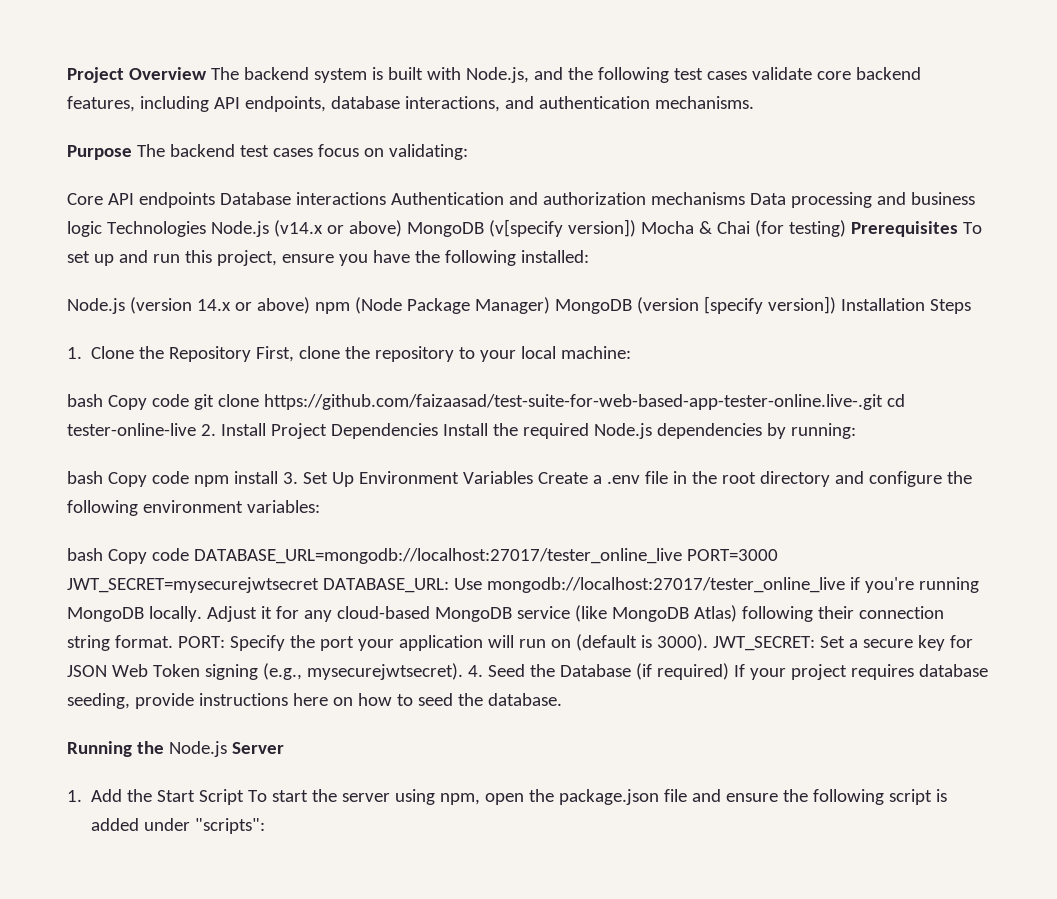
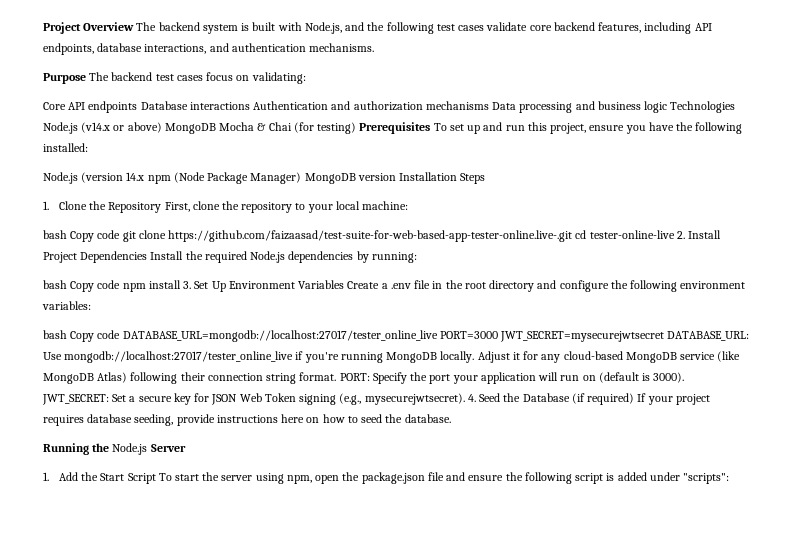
- Core API endpoints Database interactions Authentication and authorization mechanisms Data processing and business logic Technologies Node.js (v14.x or above) MongoDB (v[specify version]) Mocha & Chai (for testing) Prerequisites To set up and run this project, ensure you have the following installed:
+ Core API endpoints Database interactions Authentication and authorization mechanisms Data processing and business logic Technologies Node.js (v14.x or above) MongoDB Mocha & Chai (for testing) Prerequisites To set up and run this project, ensure you have the following installed:
- Node.js (version 14.x or above) npm (Node Package Manager) MongoDB (version [specify version]) Installation Steps
+ Node.js (version 14.x npm (Node Package Manager) MongoDB version Installation Steps

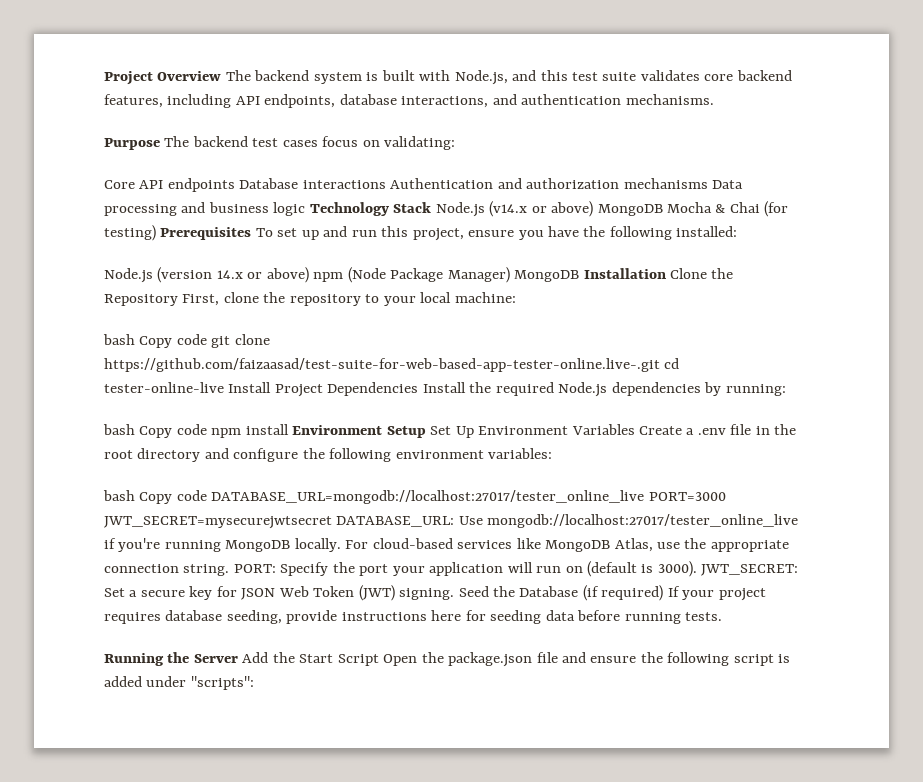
- Project Overview The backend system is built with Node.js, and the following test cases validate core backend features, including API endpoints, database interactions, and authentication mechanisms.
+ Project Overview The backend system is built with Node.js, and this test suite validates core backend features, including API endpoints, database interactions, and authentication mechanisms.
- Core API endpoints Database interactions Authentication and authorization mechanisms Data processing and business logic Technologies Node.js (v14.x or above) MongoDB Mocha & Chai (for testing) Prerequisites To set up and run this project, ensure you have the following installed:
+ Core API endpoints Database interactions Authentication and authorization mechanisms Data processing and business logic Technology Stack Node.js (v14.x or above) MongoDB Mocha & Chai (for testing) Prerequisites To set up and run this project, ensure you have the following installed:
- Node.js (version 14.x npm (Node Package Manager) MongoDB version Installation Steps
- 1. Clone the Repository First, clone the repository to your local machine:
+ Node.js (version 14.x or above) npm (Node Package Manager) MongoDB Installation Clone the Repository First, clone the repository to your local machine:
- bash Copy code git clone https://github.com/faizaasad/test-suite-for-web-based-app-tester-online.live-.git cd tester-online-live 2. Install Project Dependencies Install the required Node.js dependencies by running:
+ bash Copy code git clone https://github.com/faizaasad/test-suite-for-web-based-app-tester-online.live-.git cd tester-online-live Install Project Dependencies Install the required Node.js dependencies by running:
- bash Copy code npm install 3. Set Up Environment Variables Create a .env file in the root directory and configure the following environment variables:
+ bash Copy code npm install Environment Setup Set Up Environment Variables Create a .env file in the root directory and configure the following environment variables:
- Adjust it for any cloud-based MongoDB service (like MongoDB Atlas) following their connection string format.
+ For cloud-based services like MongoDB Atlas, use the appropriate connection string.
- JWT_SECRET: Set a secure key for JSON Web Token signing (e.g., mysecurejwtsecret). 4. Seed the Database (if required) If your project requires database seeding, provide instructions here on how to seed the database.
+ JWT_SECRET: Set a secure key for JSON Web Token (JWT) signing. Seed the Database (if required) If your project requires database seeding, provide instructions here for seeding data before running tests.
- Running the Node.js Server
- 1. Add the Start Script To start the server using npm, open the package.json file and ensure the following script is added under "scripts":
+ Running the Server Add the Start Script Open the package.json file and ensure the following script is added under "scripts":

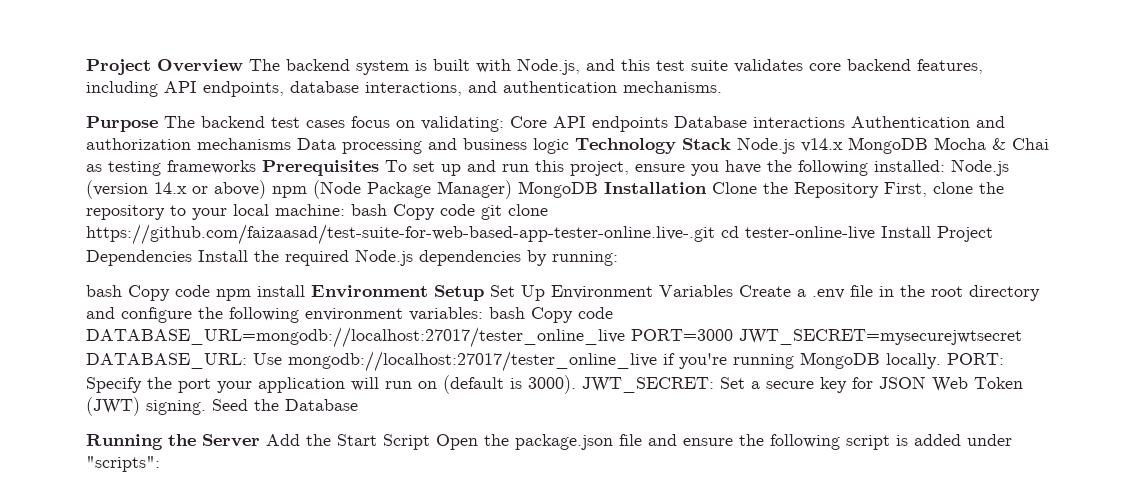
- Purpose The backend test cases focus on validating:
- Core API endpoints Database interactions Authentication and authorization mechanisms Data processing and business logic Technology Stack Node.js (v14.x or above) MongoDB Mocha & Chai (for testing) Prerequisites To set up and run this project, ensure you have the following installed:
- Node.js (version 14.x or above) npm (Node Package Manager) MongoDB Installation Clone the Repository First, clone the repository to your local machine:
- bash Copy code git clone https://github.com/faizaasad/test-suite-for-web-based-app-tester-online.live-.git cd tester-online-live Install Project Dependencies Install the required Node.js dependencies by running:
+ Purpose The backend test cases focus on validating: Core API endpoints Database interactions Authentication and authorization mechanisms Data processing and business logic Technology Stack Node.js v14.x MongoDB Mocha & Chai as testing frameworks Prerequisites To set up and run this project, ensure you have the following installed: Node.js (version 14.x or above) npm (Node Package Manager) MongoDB Installation Clone the Repository First, clone the repository to your local machine: bash Copy code git clone https://github.com/faizaasad/test-suite-for-web-based-app-tester-online.live-.git cd tester-online-live Install Project Dependencies Install the required Node.js dependencies by running:
- bash Copy code npm install Environment Setup Set Up Environment Variables Create a .env file in the root directory and configure the following environment variables:
- bash Copy code DATABASE_URL=mongodb://localhost:27017/tester_online_live PORT=3000 JWT_SECRET=mysecurejwtsecret DATABASE_URL: Use mongodb://localhost:27017/tester_online_live if you're running MongoDB locally.
+ bash Copy code npm install Environment Setup Set Up Environment Variables Create a .env file in the root directory and configure the following environment variables: bash Copy code DATABASE_URL=mongodb://localhost:27017/tester_online_live PORT=3000 JWT_SECRET=mysecurejwtsecret DATABASE_URL: Use mongodb://localhost:27017/tester_online_live if you're running MongoDB locally.
- For cloud-based services like MongoDB Atlas, use the appropriate connection string.
- Seed the Database (if required) If your project requires database seeding, provide instructions here for seeding data before running tests.
+ Seed the Database

